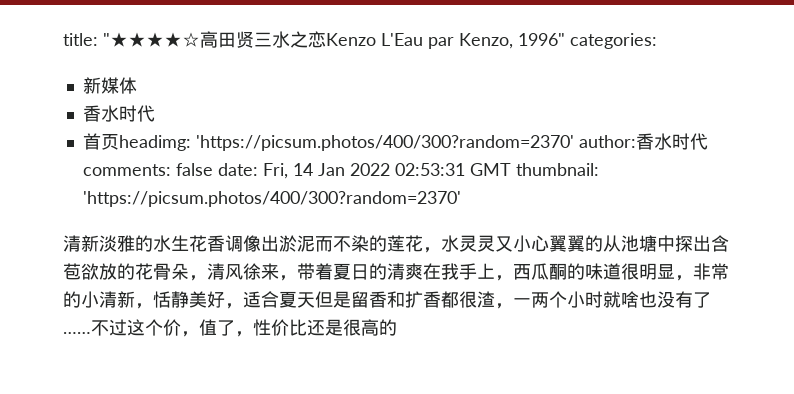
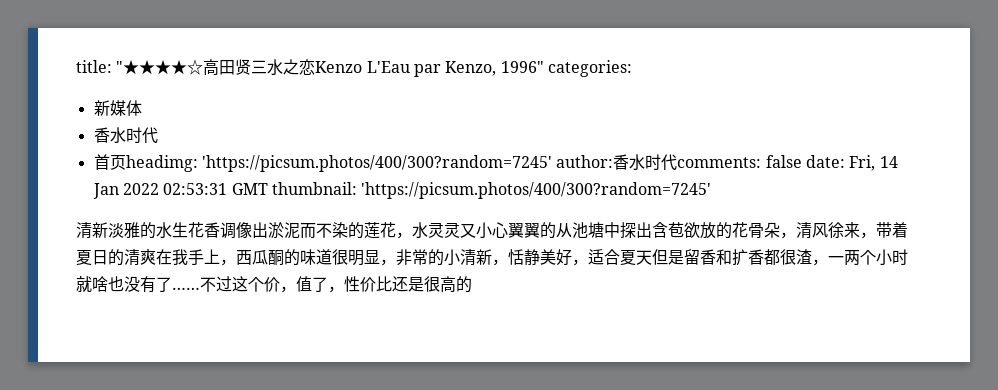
- 首页headimg: 'https://picsum.photos/400/300?random=2370' author:香水时代comments: false date: Fri, 14 Jan 2022 02:53:31 GMT thumbnail: 'https://picsum.photos/400/300?random=2370'
+ 首页headimg: 'https://picsum.photos/400/300?random=7245' author:香水时代comments: false date: Fri, 14 Jan 2022 02:53:31 GMT thumbnail: 'https://picsum.photos/400/300?random=7245'

